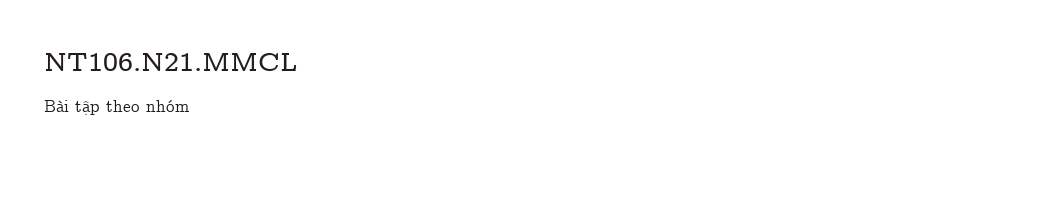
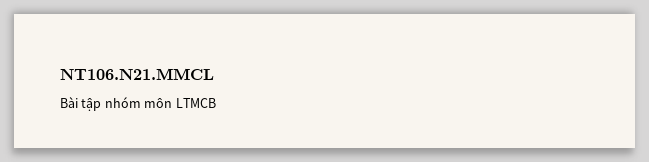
- Bài tập theo nhóm
+ Bài tập nhóm môn LTMCB

